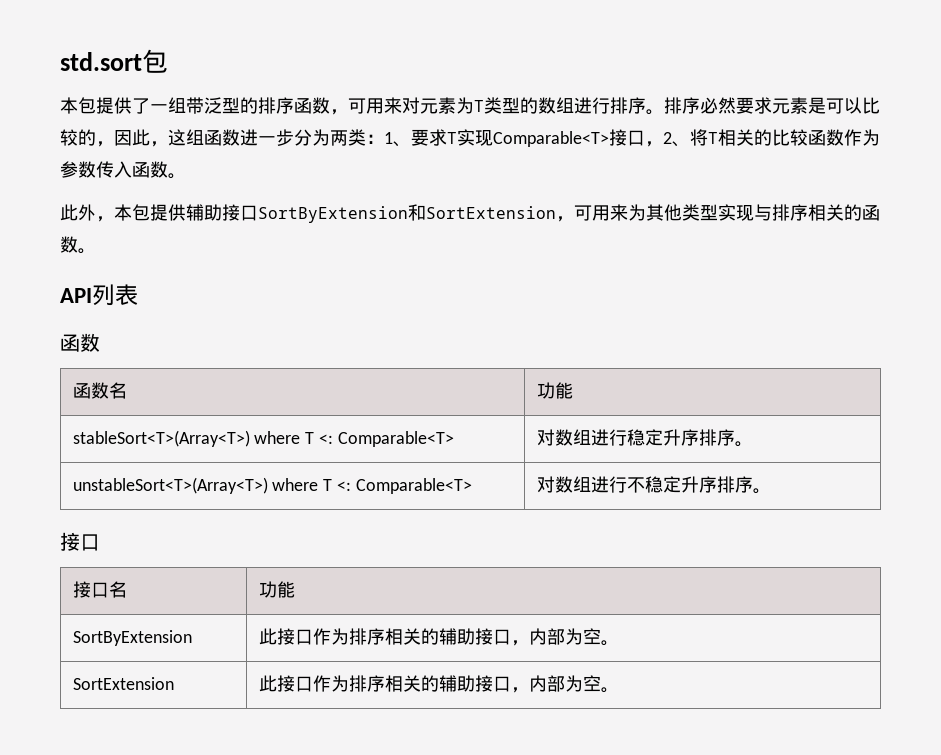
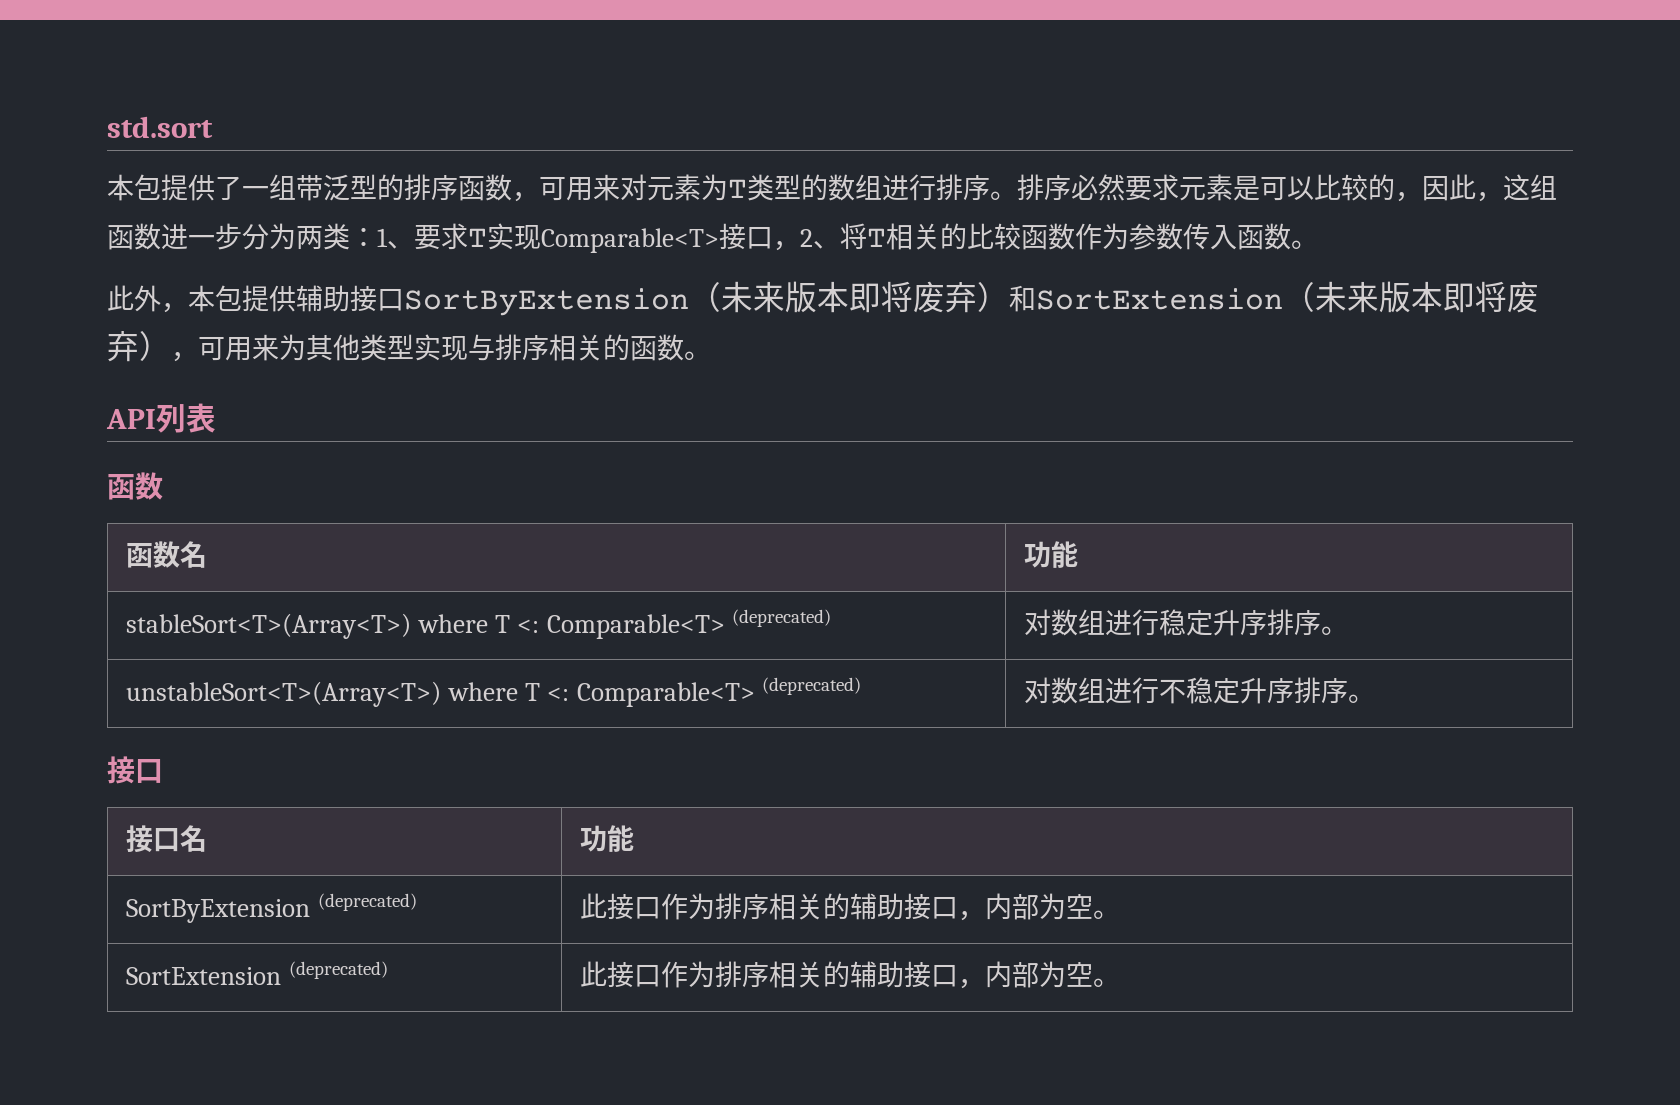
- std.sort包
+ std.sort
- 此外，本包提供辅助接口SortByExtension和SortExtension，可用来为其他类型实现与排序相关的函数。
+ 此外，本包提供辅助接口SortByExtension（未来版本即将废弃）和SortExtension（未来版本即将废弃），可用来为其他类型实现与排序相关的函数。
- stableSort<T>(Array<T>) where T <: Comparable<T> | 对数组进行稳定升序排序。
+ stableSort<T>(Array<T>) where T <: Comparable<T> (deprecated) | 对数组进行稳定升序排序。
- unstableSort<T>(Array<T>) where T <: Comparable<T> | 对数组进行不稳定升序排序。
+ unstableSort<T>(Array<T>) where T <: Comparable<T> (deprecated) | 对数组进行不稳定升序排序。
- SortByExtension | 此接口作为排序相关的辅助接口，内部为空。
+ SortByExtension (deprecated) | 此接口作为排序相关的辅助接口，内部为空。
- SortExtension | 此接口作为排序相关的辅助接口，内部为空。
+ SortExtension (deprecated) | 此接口作为排序相关的辅助接口，内部为空。

